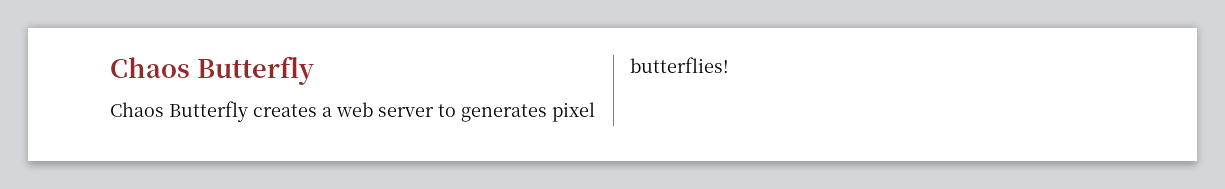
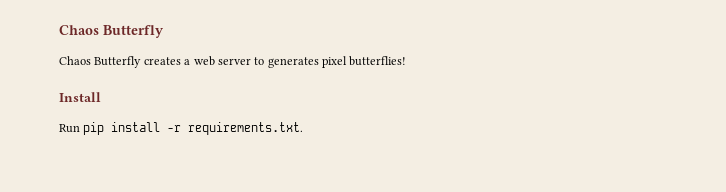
+ Install
+ Run pip install -r requirements.txt.

